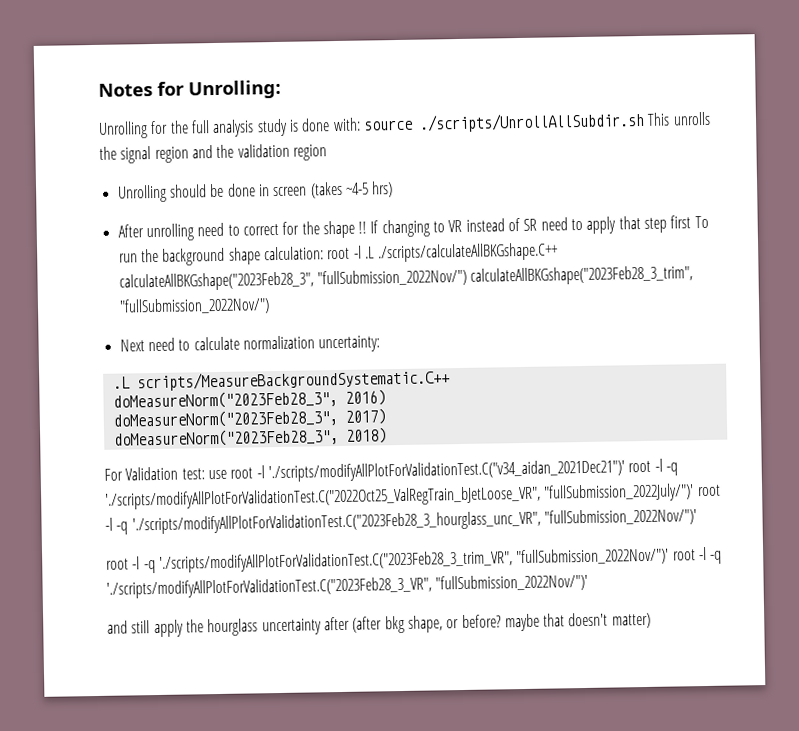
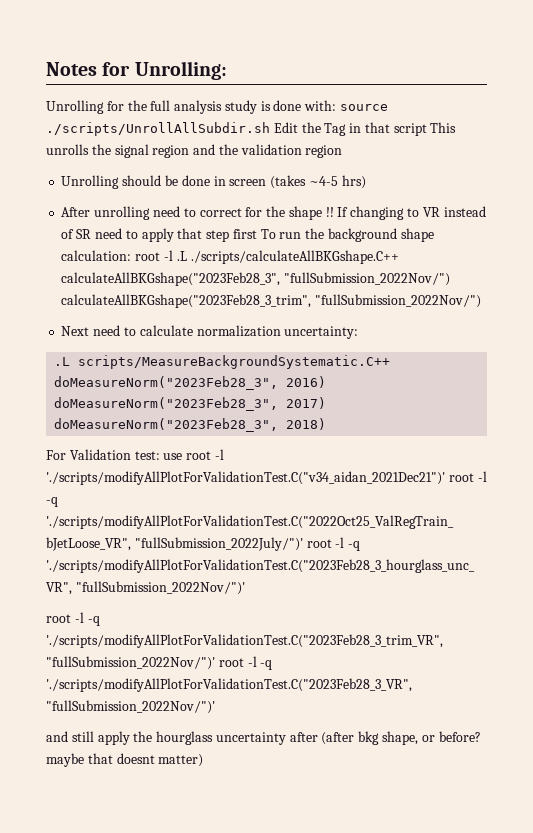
- Unrolling for the full analysis study is done with: source ./scripts/UnrollAllSubdir.sh This unrolls the signal region and the validation region
+ Unrolling for the full analysis study is done with: source ./scripts/UnrollAllSubdir.sh Edit the Tag in that script This unrolls the signal region and the validation region
- and still apply the hourglass uncertainty after (after bkg shape, or before? maybe that doesn't matter)
+ and still apply the hourglass uncertainty after (after bkg shape, or before? maybe that doesnt matter)

